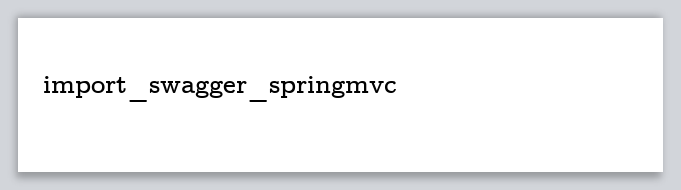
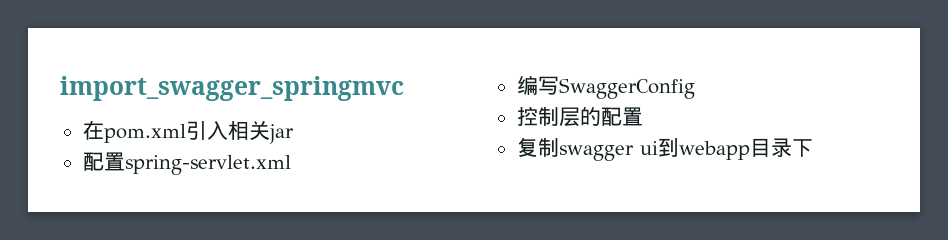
+ 在pom.xml引入相关jar
+ 配置spring-servlet.xml
+ 编写SwaggerConfig
+ 控制层的配置
+ 复制swagger ui到webapp目录下

